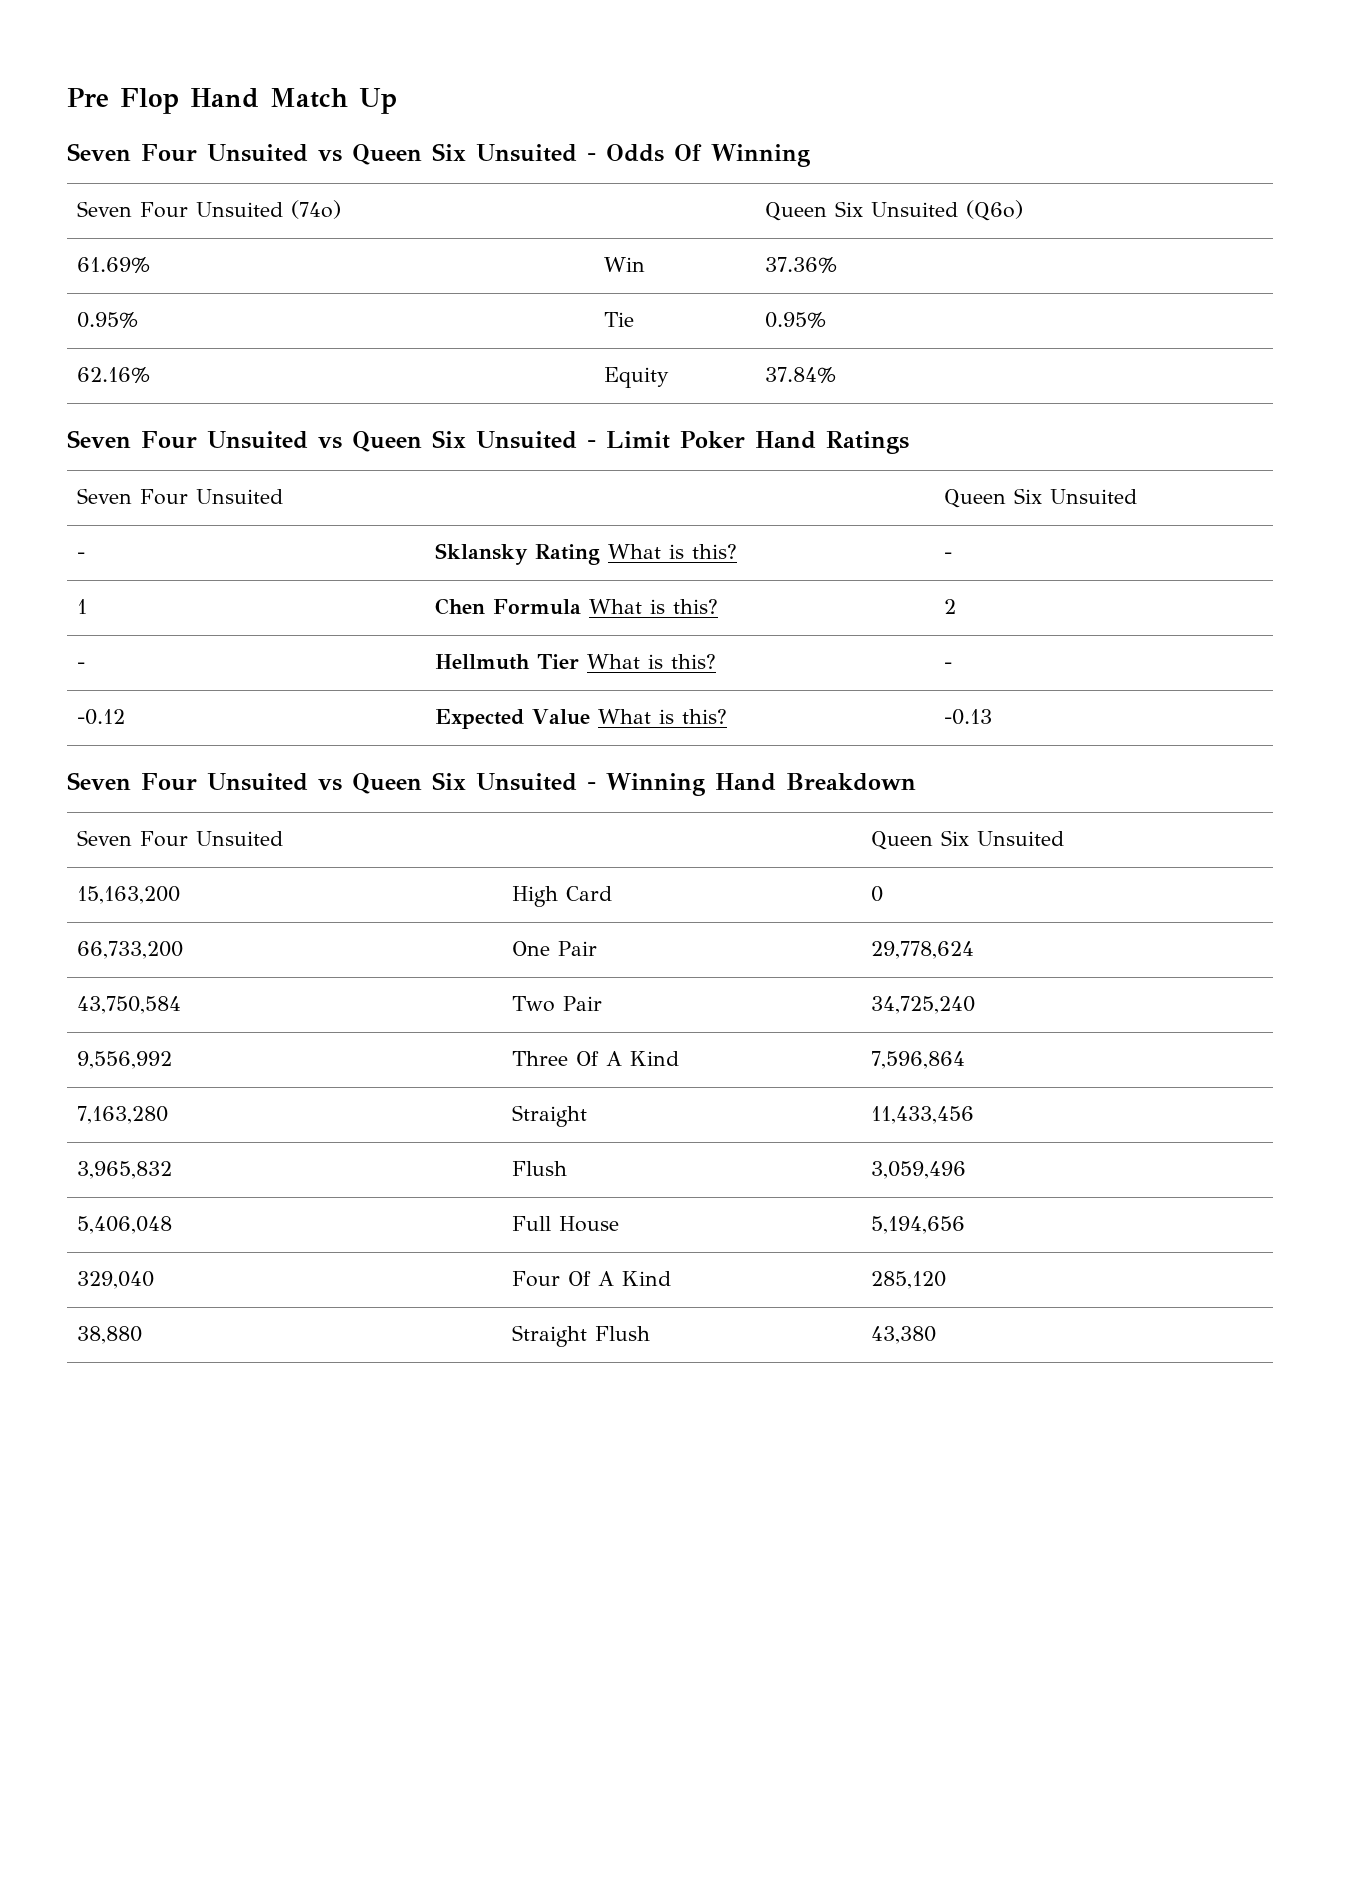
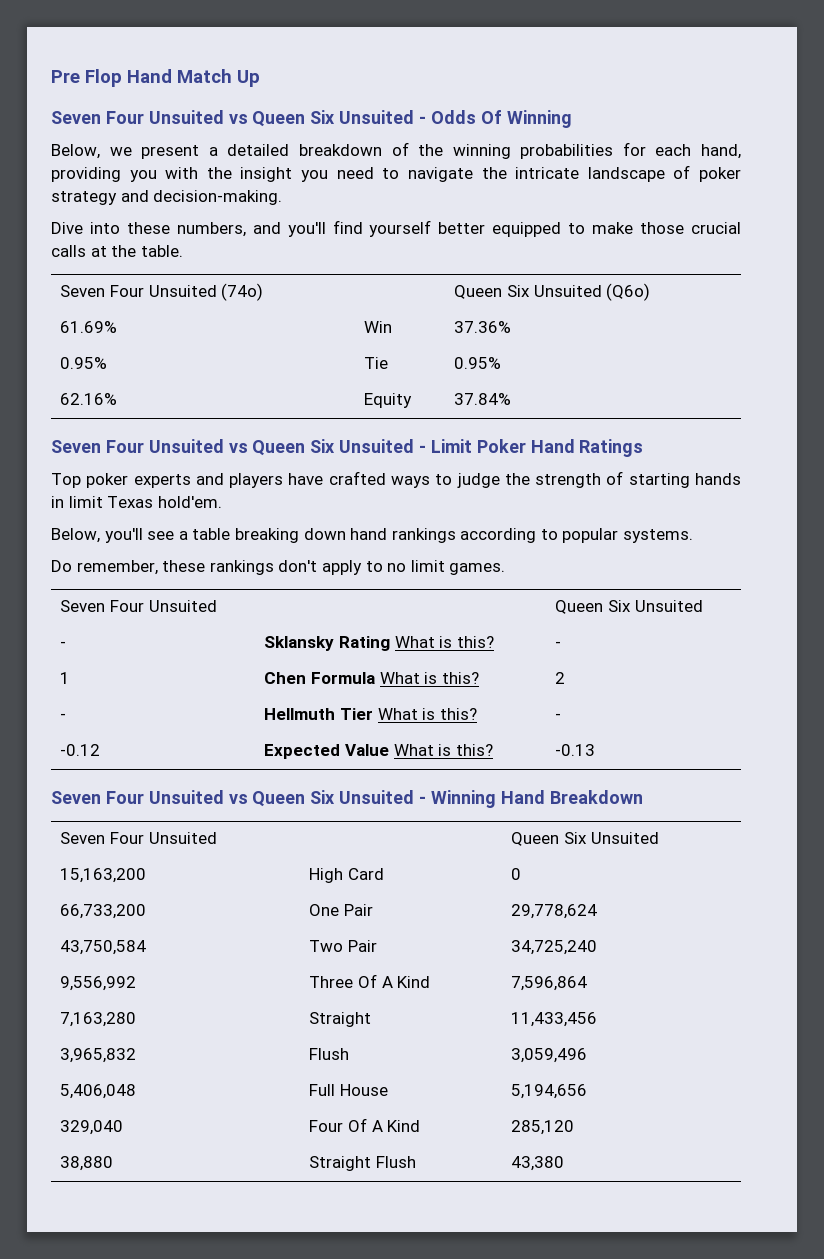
+ Below, we present a detailed breakdown of the winning probabilities for each hand, providing you with the insight you need to navigate the intricate landscape of poker strategy and decision-making.
+ Dive into these numbers, and you'll find yourself better equipped to make those crucial calls at the table.
+ Top poker experts and players have crafted ways to judge the strength of starting hands in limit Texas hold'em.
+ Below, you'll see a table breaking down hand rankings according to popular systems.
+ Do remember, these rankings don't apply to no limit games.

